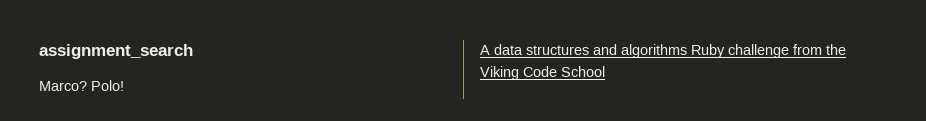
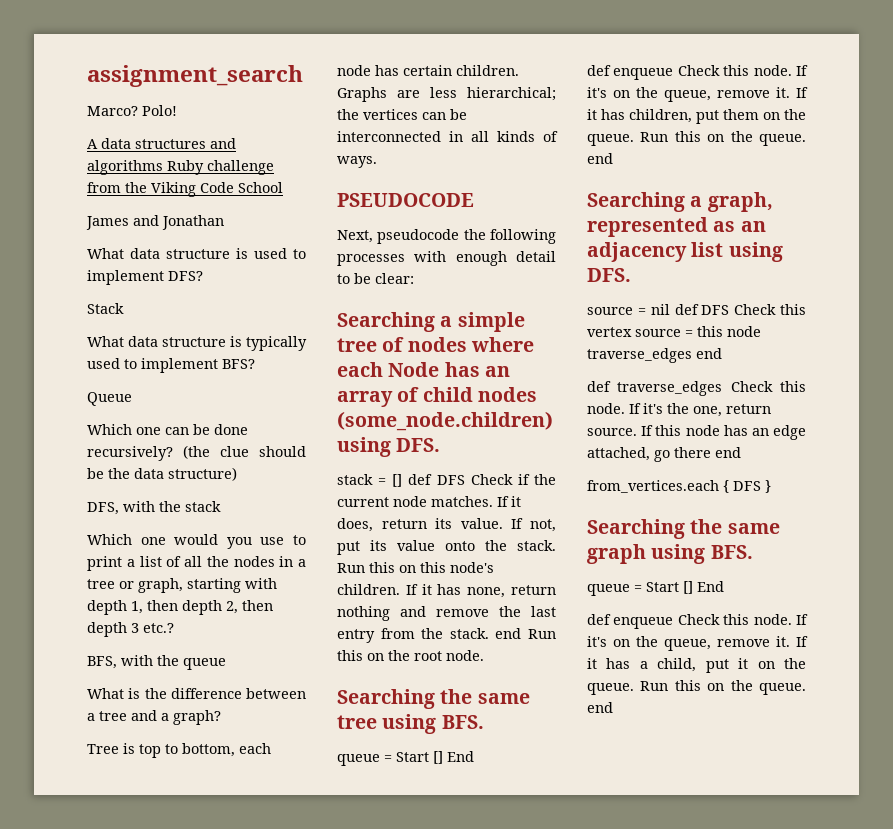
+ James and Jonathan
+ What data structure is used to implement DFS?
+ Stack
+ What data structure is typically used to implement BFS?
+ Queue
+ Which one can be done recursively? (the clue should be the data structure)
+ DFS, with the stack
+ Which one would you use to print a list of all the nodes in a tree or graph, starting with depth 1, then depth 2, then depth 3 etc.?
+ BFS, with the queue
+ What is the difference between a tree and a graph?
+ Tree is top to bottom, each node has certain children. Graphs are less hierarchical; the vertices can be interconnected in all kinds of ways.
+ PSEUDOCODE
+ Next, pseudocode the following processes with enough detail to be clear:
+ Searching a simple tree of nodes where each Node has an array of child nodes (some_node.children) using DFS.
+ stack = [] def DFS Check if the current node matches. If it does, return its value. If not, put its value onto the stack. Run this on this node's children. If it has none, return nothing and remove the last entry from the stack. end Run this on the root node.
+ Searching the same tree using BFS.
+ queue = Start [] End
+ def enqueue Check this node. If it's on the queue, remove it. If it has children, put them on the queue. Run this on the queue. end
+ Searching a graph, represented as an adjacency list using DFS.
+ source = nil def DFS Check this vertex source = this node traverse_edges end
+ def traverse_edges Check this node. If it's the one, return source. If this node has an edge attached, go there end
+ from_vertices.each { DFS }
+ Searching the same graph using BFS.
+ queue = Start [] End
+ def enqueue Check this node. If it's on the queue, remove it. If it has a child, put it on the queue. Run this on the queue. end

